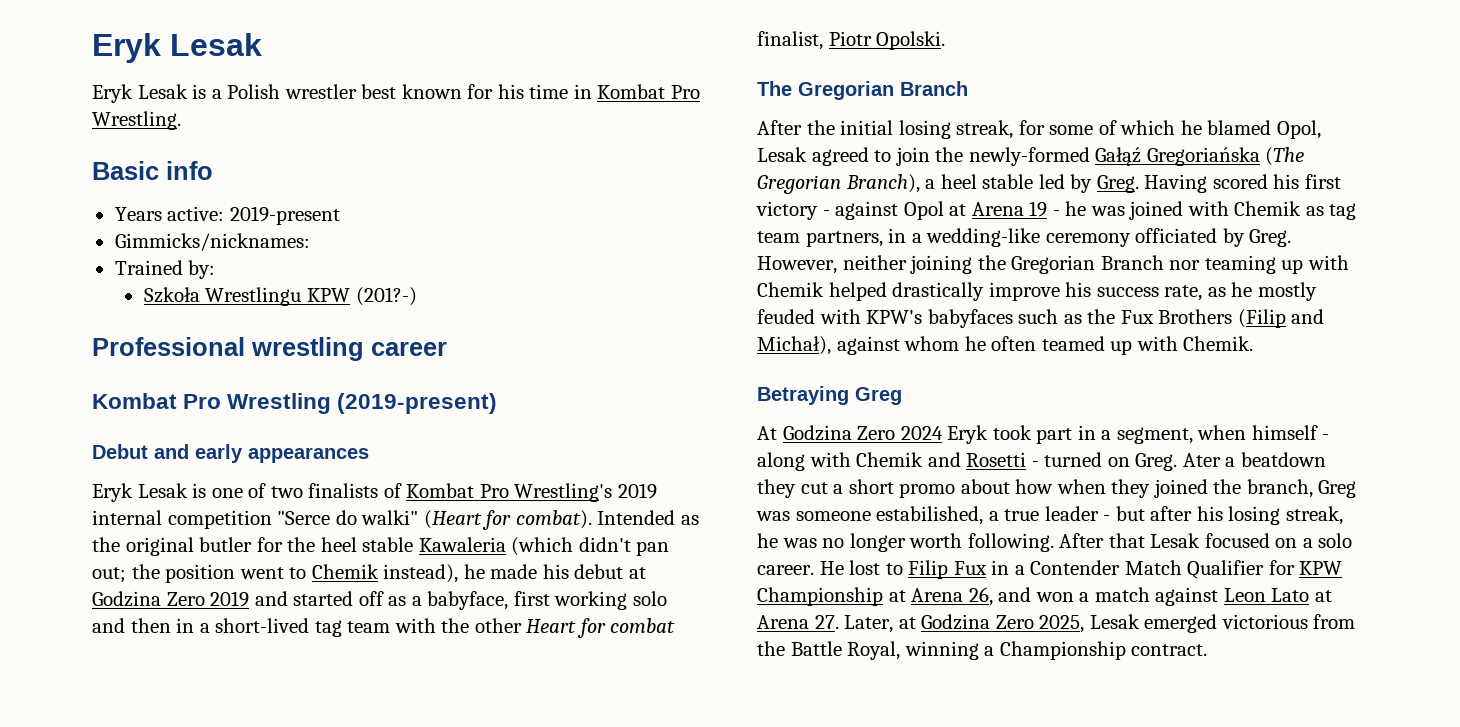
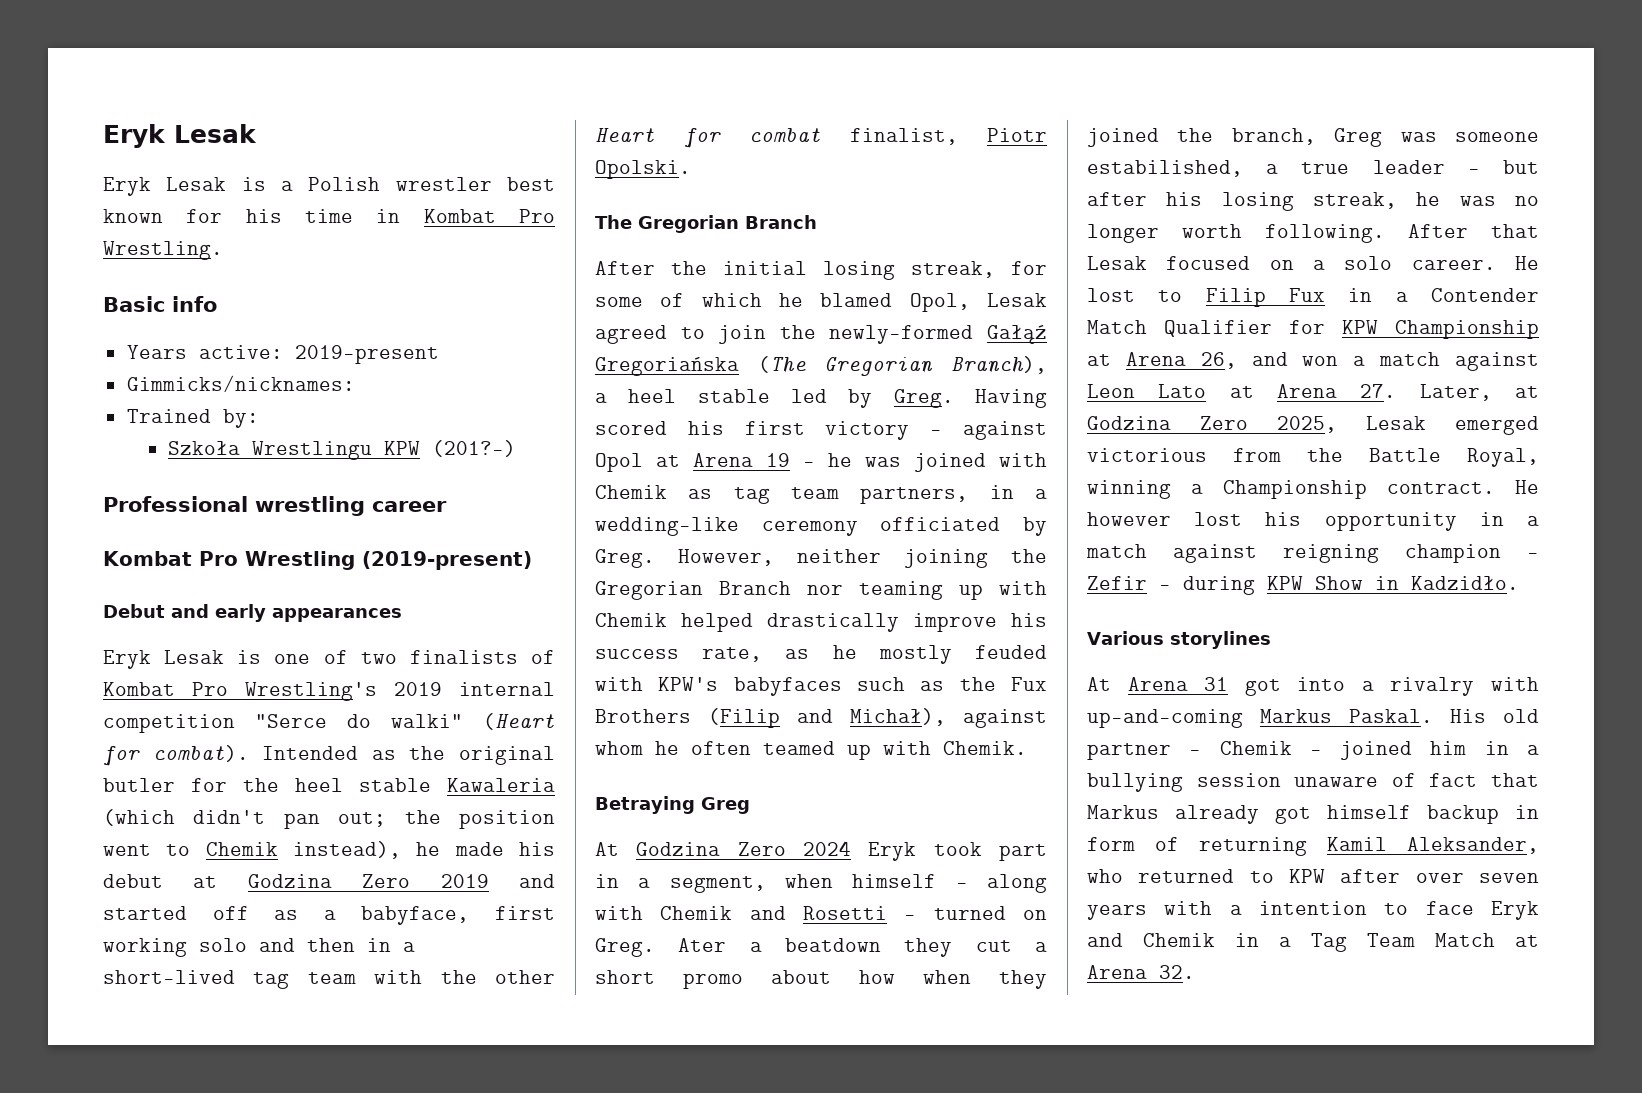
+ He however lost his opportunity in a match against reigning champion - Zefir - during KPW Show in Kadzidło.
+ Various storylines
+ At Arena 31 got into a rivalry with up-and-coming Markus Paskal. His old partner - Chemik - joined him in a bullying session unaware of fact that Markus already got himself backup in form of returning Kamil Aleksander, who returned to KPW after over seven years with a intention to face Eryk and Chemik in a Tag Team Match at Arena 32.

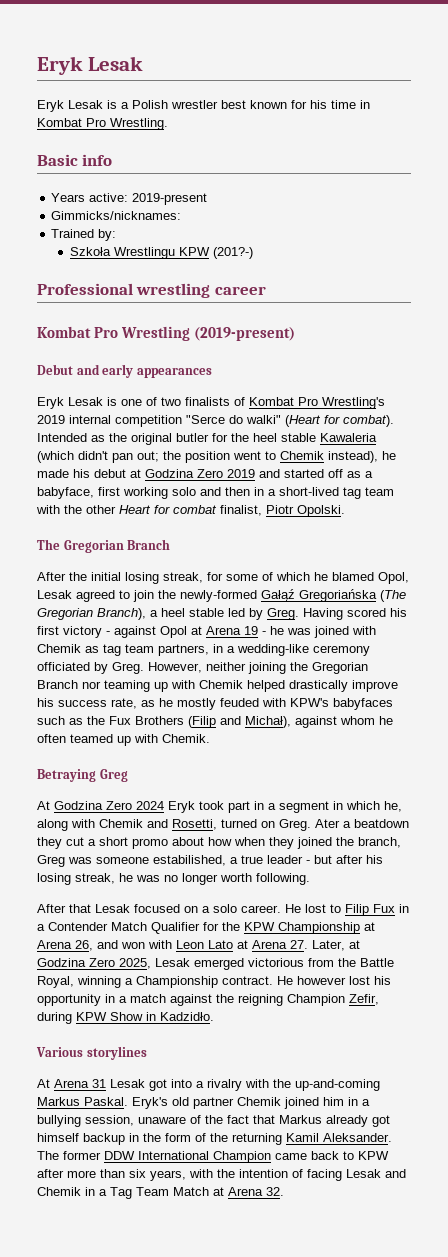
- At Godzina Zero 2024 Eryk took part in a segment, when himself - along with Chemik and Rosetti - turned on Greg.
+ At Godzina Zero 2024 Eryk took part in a segment in which he, along with Chemik and Rosetti, turned on Greg.
- Ater a beatdown they cut a short promo about how when they joined the branch, Greg was someone estabilished, a true leader - but after his losing streak, he was no longer worth following. After that Lesak focused on a solo career.
+ Ater a beatdown they cut a short promo about how when they joined the branch, Greg was someone estabilished, a true leader - but after his losing streak, he was no longer worth following.
+ After that Lesak focused on a solo career.
- He lost to Filip Fux in a Contender Match Qualifier for KPW Championship at Arena 26, and won a match against Leon Lato at Arena 27. Later, at Godzina Zero 2025, Lesak emerged victorious from the Battle Royal, winning a Championship contract.
+ He lost to Filip Fux in a Contender Match Qualifier for the KPW Championship at Arena 26, and won with Leon Lato at Arena 27. Later, at Godzina Zero 2025, Lesak emerged victorious from the Battle Royal, winning a Championship contract.
- He however lost his opportunity in a match against reigning champion - Zefir - during KPW Show in Kadzidło.
+ He however lost his opportunity in a match against the reigning Champion Zefir, during KPW Show in Kadzidło.
- At Arena 31 got into a rivalry with up-and-coming Markus Paskal.
+ At Arena 31 Lesak got into a rivalry with the up-and-coming Markus Paskal.
- His old partner - Chemik - joined him in a bullying session unaware of fact that Markus already got himself backup in form of returning Kamil Aleksander, who returned to KPW after over seven years with a intention to face Eryk and Chemik in a Tag Team Match at Arena 32.
+ Eryk's old partner Chemik joined him in a bullying session, unaware of the fact that Markus already got himself backup in the form of the returning Kamil Aleksander. The former DDW International Champion came back to KPW after more than six years, with the intention of facing Lesak and Chemik in a Tag Team Match at Arena 32.

